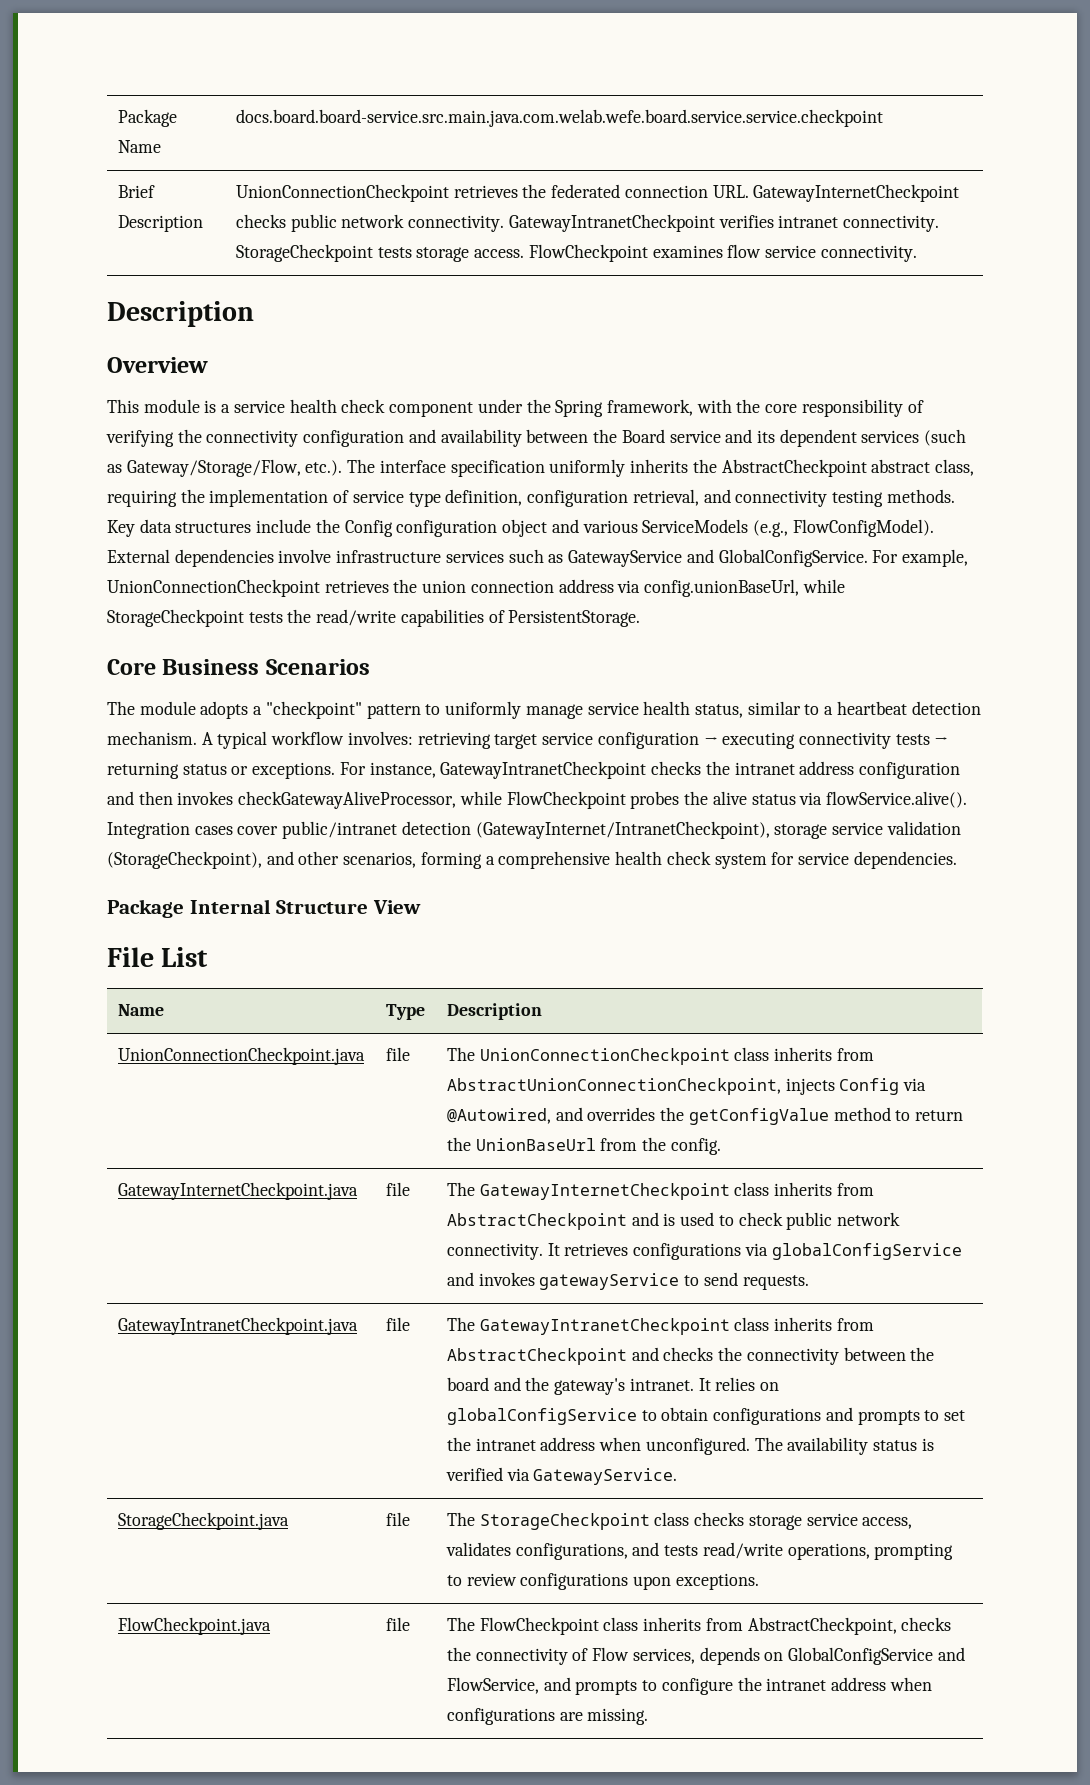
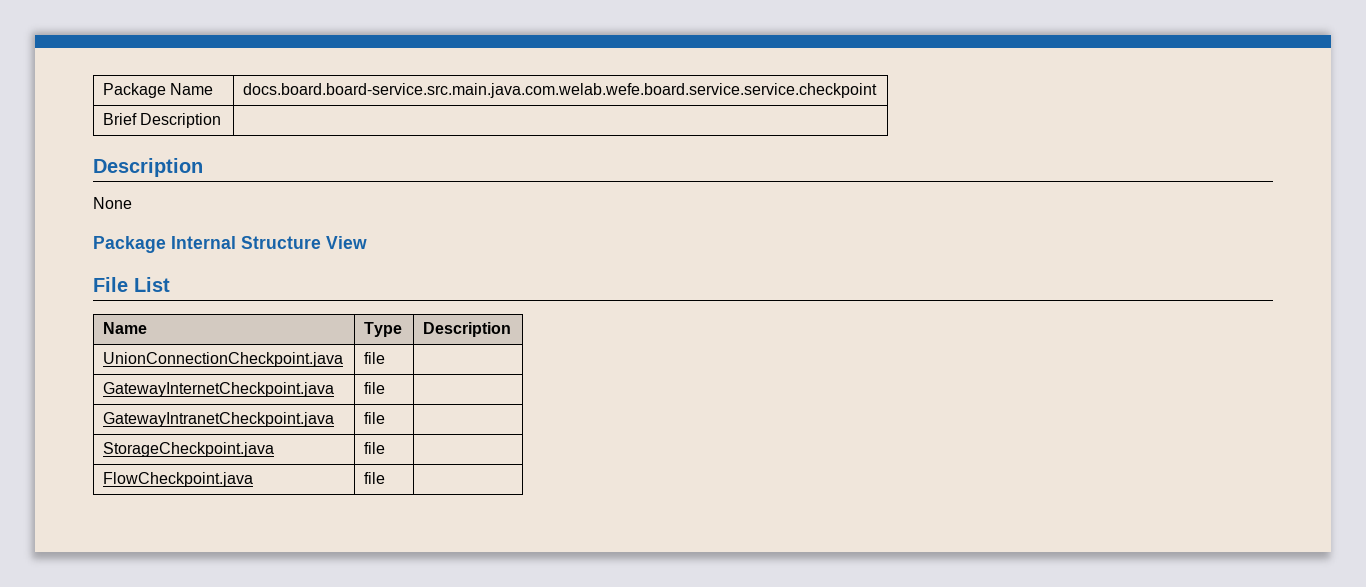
- Brief Description | UnionConnectionCheckpoint retrieves the federated connection URL. GatewayInternetCheckpoint checks public network connectivity. GatewayIntranetCheckpoint verifies intranet connectivity. StorageCheckpoint tests storage access. FlowCheckpoint examines flow service connectivity.
+ Brief Description |
  Description
- Overview
- This module is a service health check component under the Spring framework, with the core responsibility of verifying the connectivity configuration and availability between the Board service and its dependent services (such as Gateway/Storage/Flow, etc.). The interface specification uniformly inherits the AbstractCheckpoint abstract class, requiring the implementation of service type definition, configuration retrieval, and connectivity testing methods. Key data structures include the Config configuration object and various ServiceModels (e.g., FlowConfigModel). External dependencies involve infrastructure services such as GatewayService and GlobalConfigService. For example, UnionConnectionCheckpoint retrieves the union connection address via config.unionBaseUrl, while StorageCheckpoint tests the read/write capabilities of PersistentStorage.
- Core Business Scenarios
- The module adopts a "checkpoint" pattern to uniformly manage service health status, similar to a heartbeat detection mechanism. A typical workflow involves: retrieving target service configuration → executing connectivity tests → returning status or exceptions. For instance, GatewayIntranetCheckpoint checks the intranet address configuration and then invokes checkGatewayAliveProcessor, while FlowCheckpoint probes the alive status via flowService.alive(). Integration cases cover public/intranet detection (GatewayInternet/IntranetCheckpoint), storage service validation (StorageCheckpoint), and other scenarios, forming a comprehensive health check system for service dependencies.
+ None
- UnionConnectionCheckpoint.java | file | The UnionConnectionCheckpoint class inherits from AbstractUnionConnectionCheckpoint, injects Config via @Autowired, and overrides the getConfigValue method to return the UnionBaseUrl from the config.
- GatewayInternetCheckpoint.java | file | The GatewayInternetCheckpoint class inherits from AbstractCheckpoint and is used to check public network connectivity. It retrieves configurations via globalConfigService and invokes gatewayService to send requests.
- GatewayIntranetCheckpoint.java | file | The GatewayIntranetCheckpoint class inherits from AbstractCheckpoint and checks the connectivity between the board and the gateway's intranet. It relies on globalConfigService to obtain configurations and prompts to set the intranet address when unconfigured. The availability status is verified via GatewayService.
- StorageCheckpoint.java | file | The StorageCheckpoint class checks storage service access, validates configurations, and tests read/write operations, prompting to review configurations upon exceptions.
- FlowCheckpoint.java | file | The FlowCheckpoint class inherits from AbstractCheckpoint, checks the connectivity of Flow services, depends on GlobalConfigService and FlowService, and prompts to configure the intranet address when configurations are missing.
+ UnionConnectionCheckpoint.java | file |
+ GatewayInternetCheckpoint.java | file |
+ GatewayIntranetCheckpoint.java | file |
+ StorageCheckpoint.java | file |
+ FlowCheckpoint.java | file |

